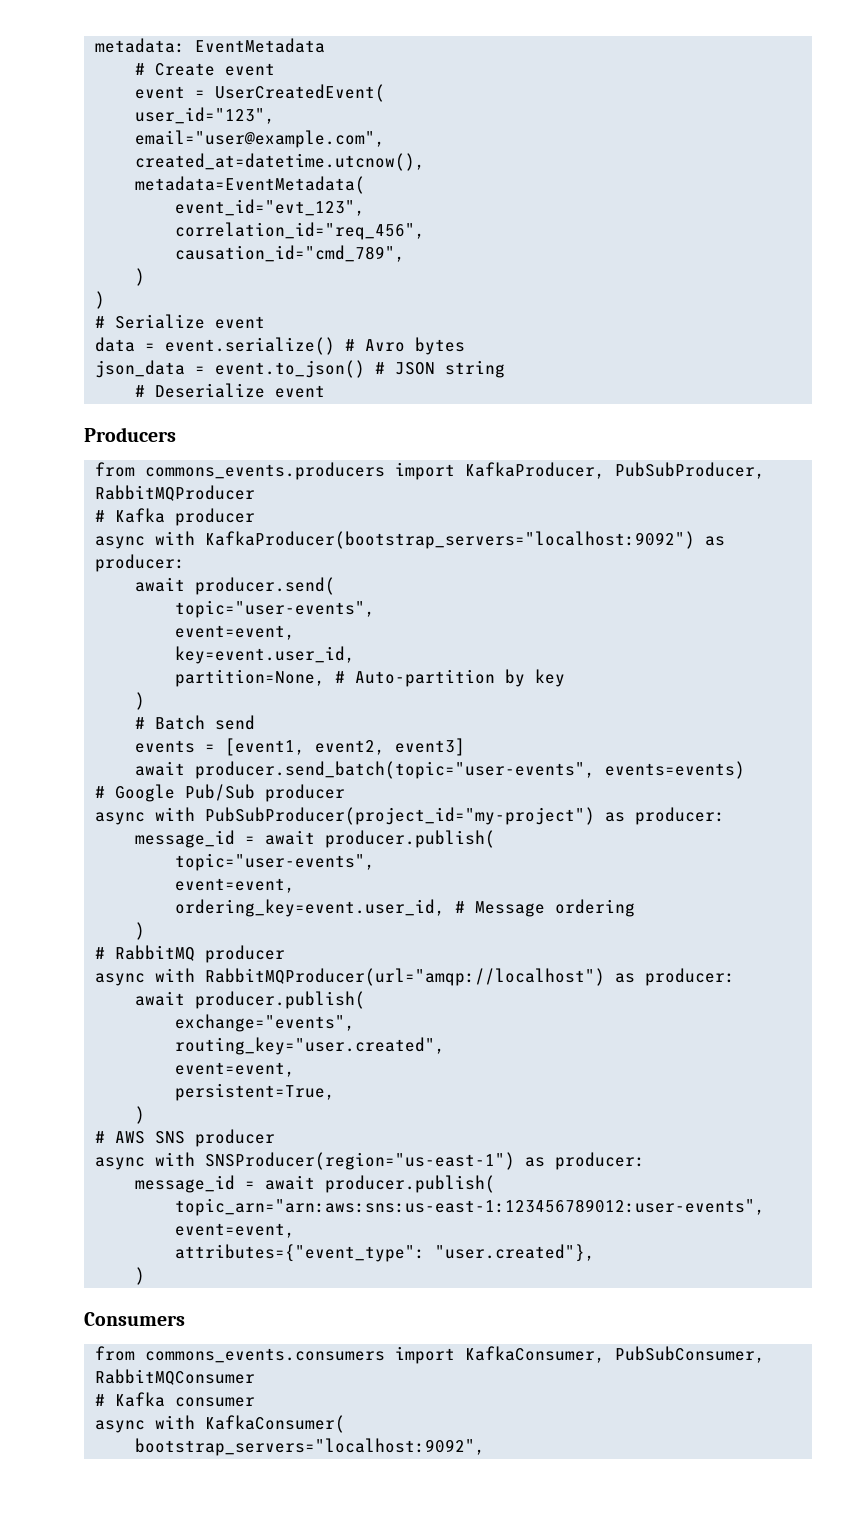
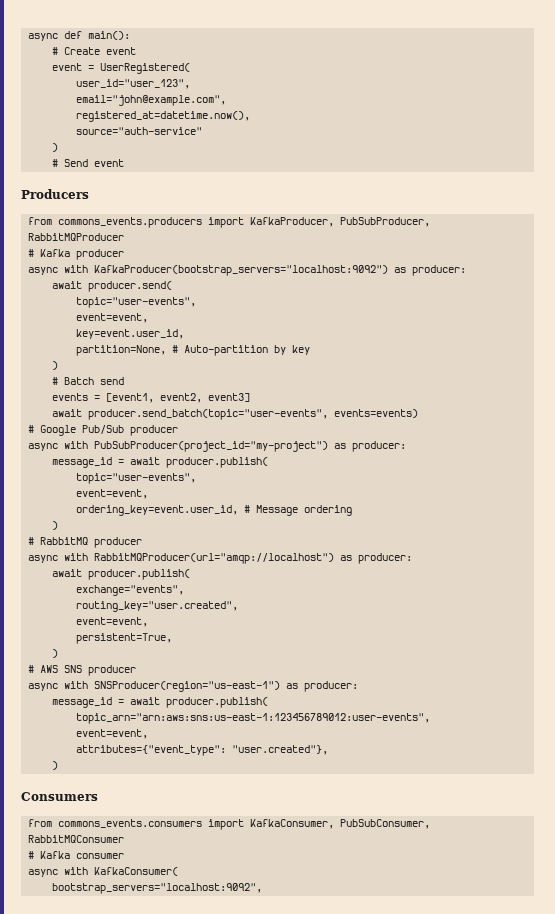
- metadata: EventMetadata
+ async def main():
- event = UserCreatedEvent(
- user_id="123",
- email="user@example.com",
- created_at=datetime.utcnow(),
- metadata=EventMetadata(
- event_id="evt_123",
- correlation_id="req_456",
- causation_id="cmd_789",
+ event = UserRegistered(
+ user_id="user_123",
+ email="john@example.com",
+ registered_at=datetime.now(),
+ source="auth-service"
  )
- )
- # Serialize event
- data = event.serialize() # Avro bytes
- json_data = event.to_json() # JSON string
- # Deserialize event
+ # Send event

